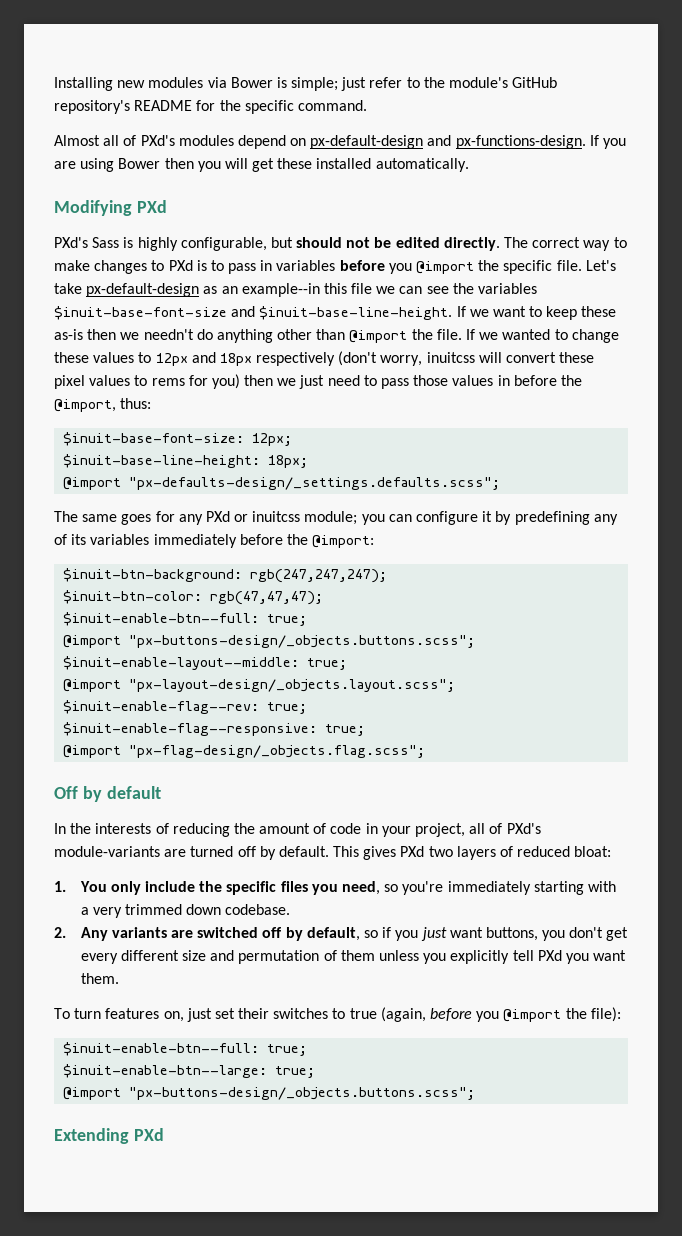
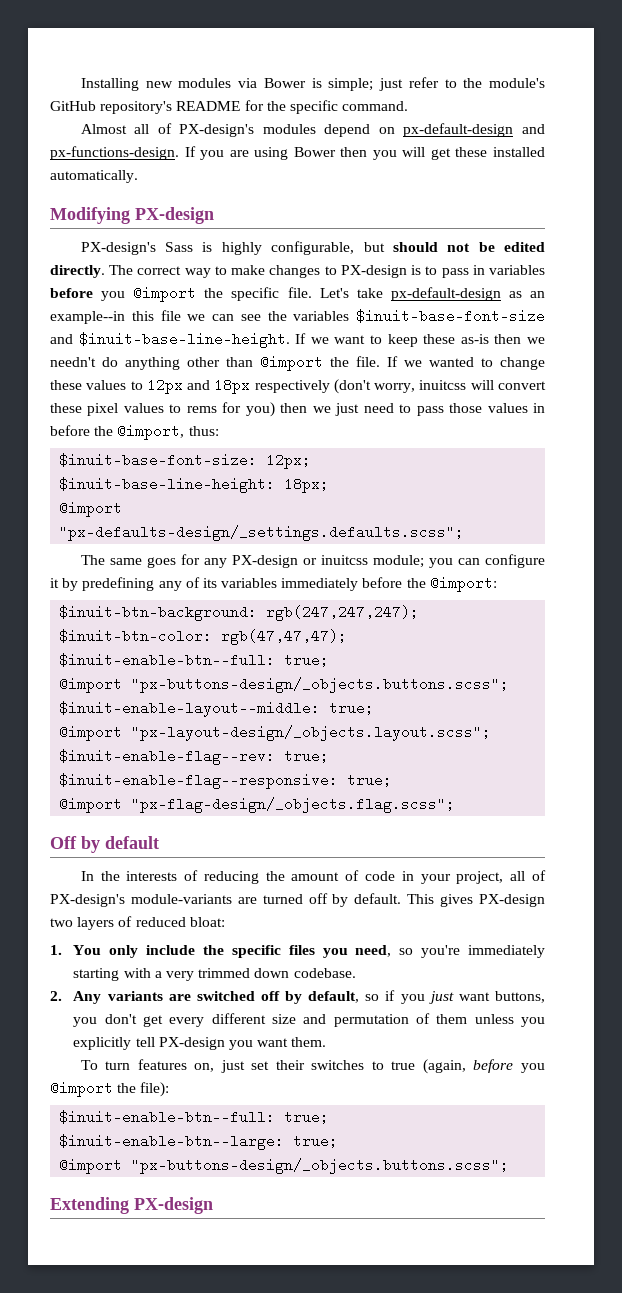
- Almost all of PXd's modules depend on px-default-design and px-functions-design.
+ Almost all of PX-design's modules depend on px-default-design and px-functions-design.
- Modifying PXd
- PXd's Sass is highly configurable, but should not be edited directly.
+ Modifying PX-design
+ PX-design's Sass is highly configurable, but should not be edited directly.
- The correct way to make changes to PXd is to pass in variables before you @import the specific file.
+ The correct way to make changes to PX-design is to pass in variables before you @import the specific file.
- The same goes for any PXd or inuitcss module; you can configure it by predefining any of its variables immediately before the @import:
+ The same goes for any PX-design or inuitcss module; you can configure it by predefining any of its variables immediately before the @import:
- In the interests of reducing the amount of code in your project, all of PXd's module-variants are turned off by default.
+ In the interests of reducing the amount of code in your project, all of PX-design's module-variants are turned off by default.
- This gives PXd two layers of reduced bloat:
+ This gives PX-design two layers of reduced bloat:
- 2. Any variants are switched off by default, so if you just want buttons, you don't get every different size and permutation of them unless you explicitly tell PXd you want them.
+ 2. Any variants are switched off by default, so if you just want buttons, you don't get every different size and permutation of them unless you explicitly tell PX-design you want them.
- Extending PXd
+ Extending PX-design

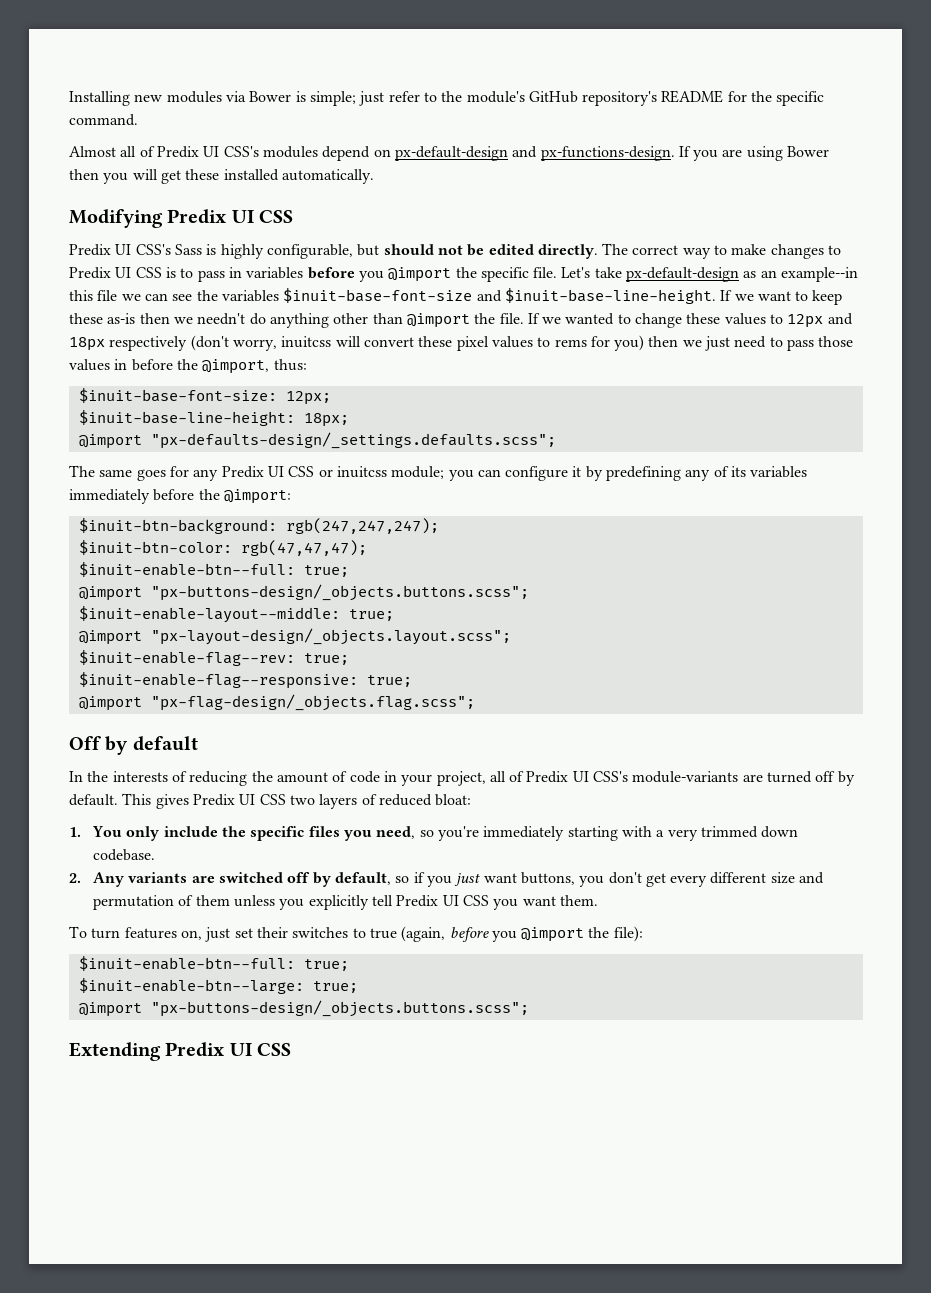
- Almost all of PX-design's modules depend on px-default-design and px-functions-design.
+ Almost all of Predix UI CSS's modules depend on px-default-design and px-functions-design.
- Modifying PX-design
- PX-design's Sass is highly configurable, but should not be edited directly.
+ Modifying Predix UI CSS
+ Predix UI CSS's Sass is highly configurable, but should not be edited directly.
- The correct way to make changes to PX-design is to pass in variables before you @import the specific file.
+ The correct way to make changes to Predix UI CSS is to pass in variables before you @import the specific file.
- The same goes for any PX-design or inuitcss module; you can configure it by predefining any of its variables immediately before the @import:
+ The same goes for any Predix UI CSS or inuitcss module; you can configure it by predefining any of its variables immediately before the @import:
- In the interests of reducing the amount of code in your project, all of PX-design's module-variants are turned off by default.
+ In the interests of reducing the amount of code in your project, all of Predix UI CSS's module-variants are turned off by default.
- This gives PX-design two layers of reduced bloat:
+ This gives Predix UI CSS two layers of reduced bloat:
- 2. Any variants are switched off by default, so if you just want buttons, you don't get every different size and permutation of them unless you explicitly tell PX-design you want them.
+ 2. Any variants are switched off by default, so if you just want buttons, you don't get every different size and permutation of them unless you explicitly tell Predix UI CSS you want them.
- Extending PX-design
+ Extending Predix UI CSS

